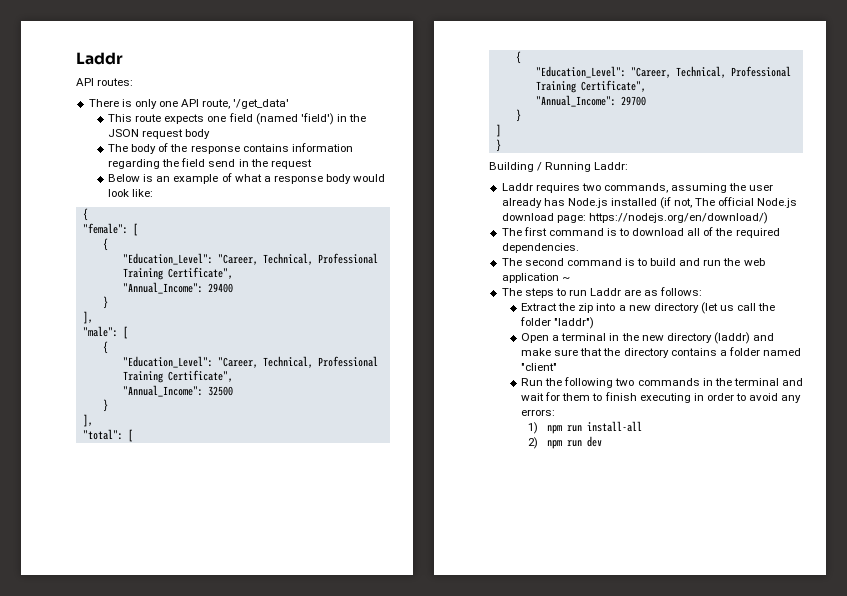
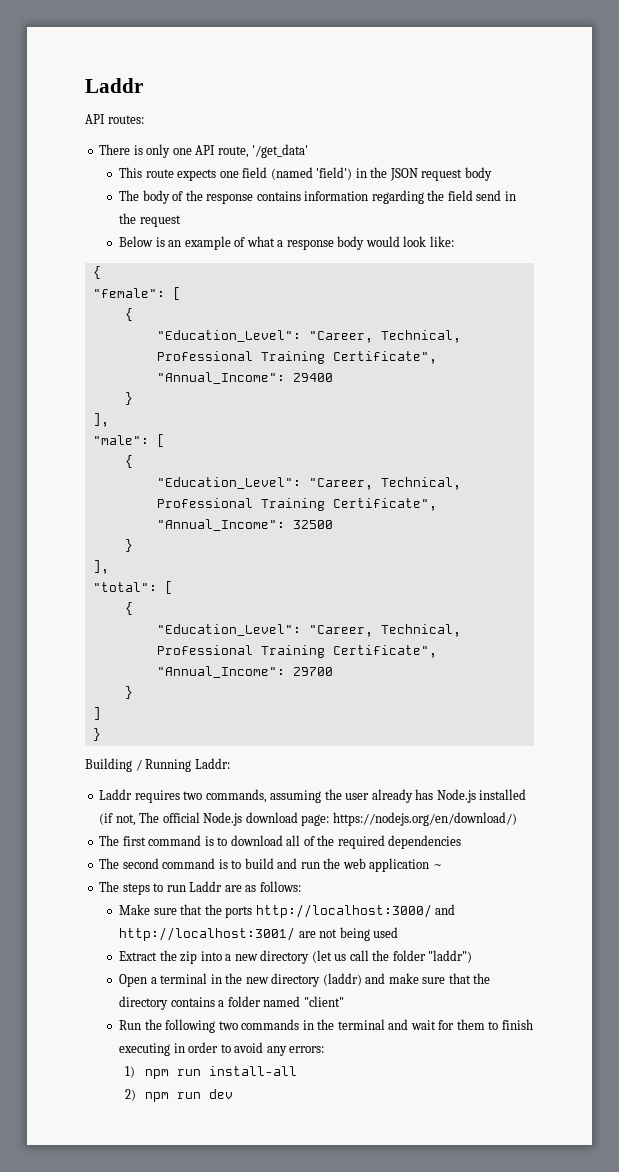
- The first command is to download all of the required dependencies.
+ The first command is to download all of the required dependencies
+ Make sure that the ports http://localhost:3000/ and http://localhost:3001/ are not being used

